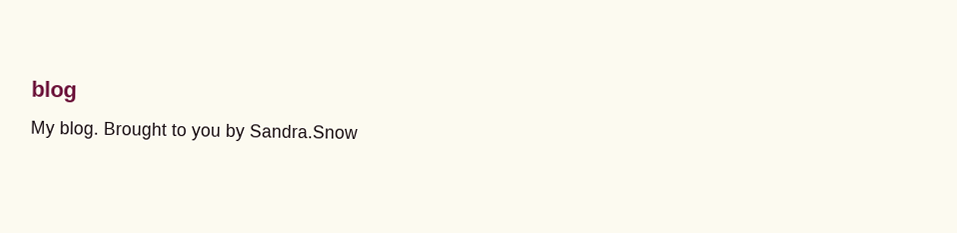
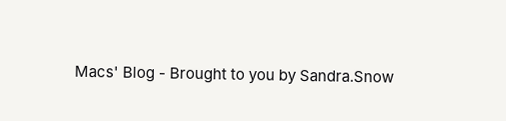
- blog
- My blog. Brought to you by Sandra.Snow
+ Macs' Blog - Brought to you by Sandra.Snow

